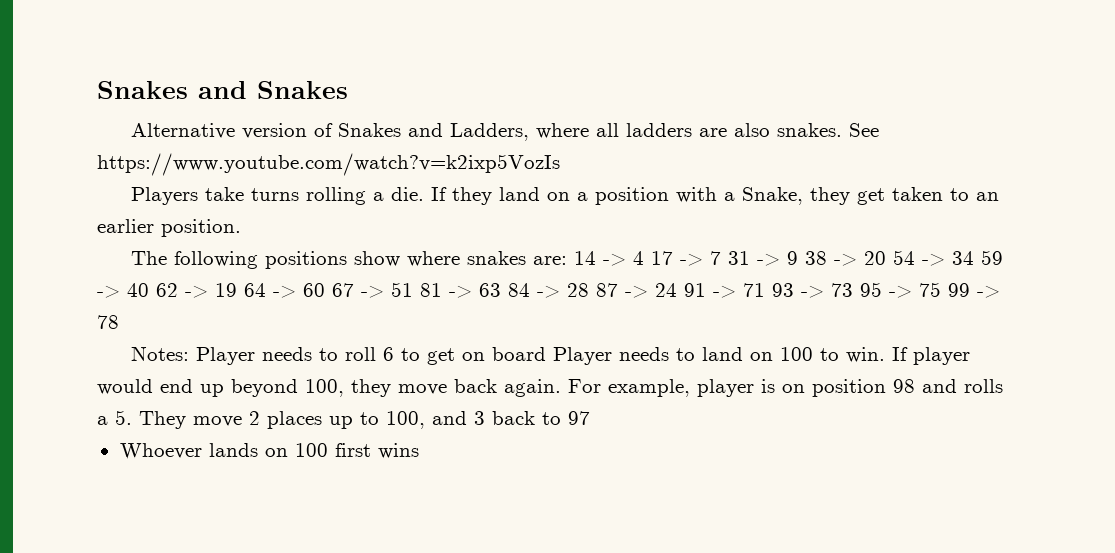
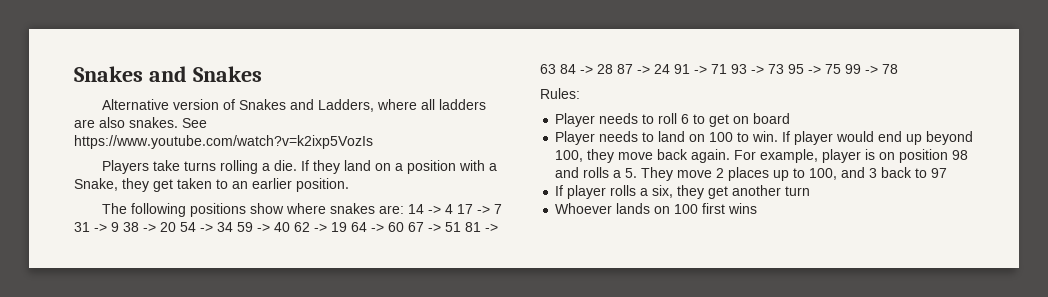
- Notes: Player needs to roll 6 to get on board Player needs to land on 100 to win.
+ Rules:
+ Player needs to roll 6 to get on board
+ Player needs to land on 100 to win.
+ If player rolls a six, they get another turn

